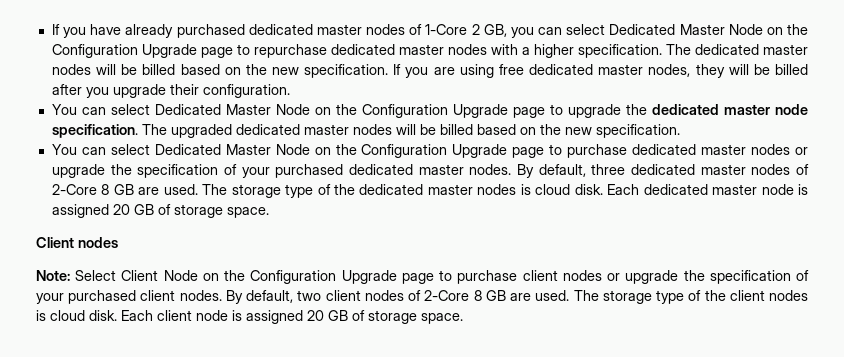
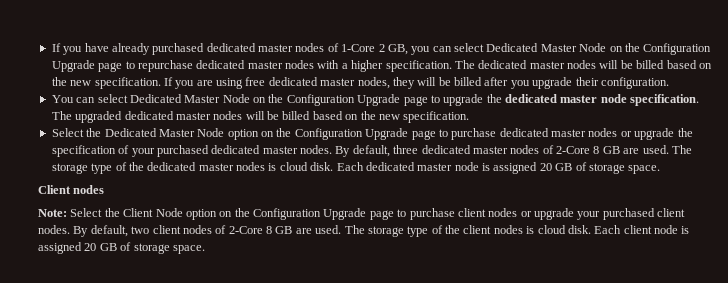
- You can select Dedicated Master Node on the Configuration Upgrade page to purchase dedicated master nodes or upgrade the specification of your purchased dedicated master nodes.
+ Select the Dedicated Master Node option on the Configuration Upgrade page to purchase dedicated master nodes or upgrade the specification of your purchased dedicated master nodes.
- Note: Select Client Node on the Configuration Upgrade page to purchase client nodes or upgrade the specification of your purchased client nodes.
+ Note: Select the Client Node option on the Configuration Upgrade page to purchase client nodes or upgrade your purchased client nodes.

